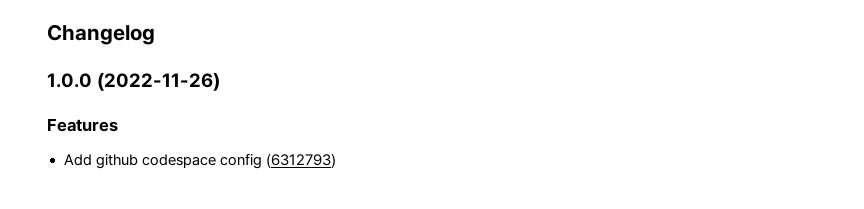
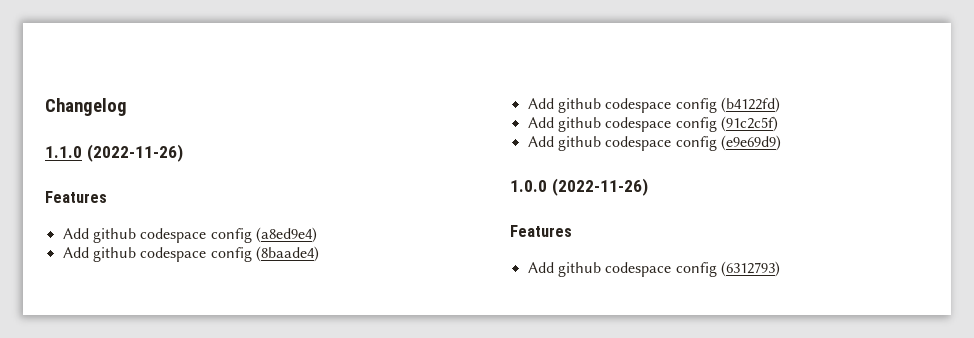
+ 1.1.0 (2022-11-26)
+ Features
+ Add github codespace config (a8ed9e4)
+ Add github codespace config (8baade4)
+ Add github codespace config (b4122fd)
+ Add github codespace config (91c2c5f)
+ Add github codespace config (e9e69d9)

